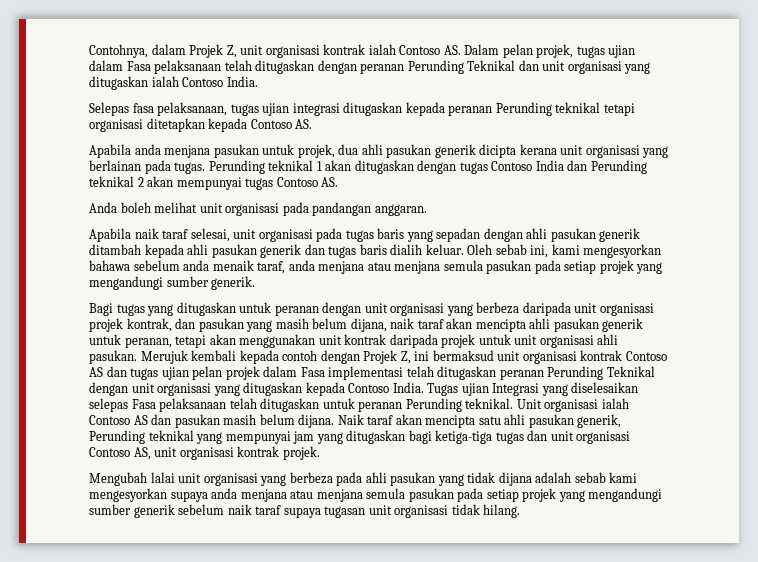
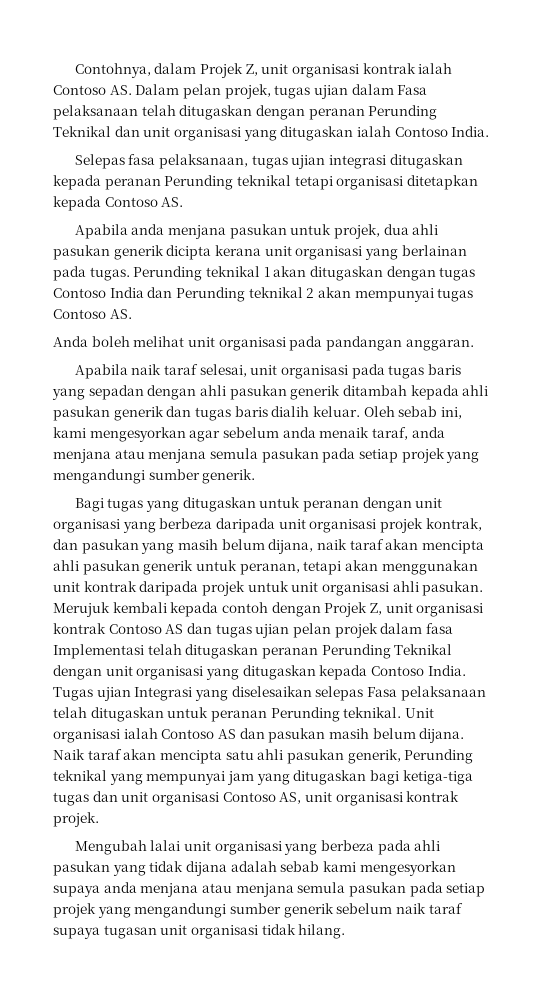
- Oleh sebab ini, kami mengesyorkan bahawa sebelum anda menaik taraf, anda menjana atau menjana semula pasukan pada setiap projek yang mengandungi sumber generik.
+ Oleh sebab ini, kami mengesyorkan agar sebelum anda menaik taraf, anda menjana atau menjana semula pasukan pada setiap projek yang mengandungi sumber generik.
- Merujuk kembali kepada contoh dengan Projek Z, ini bermaksud unit organisasi kontrak Contoso AS dan tugas ujian pelan projek dalam Fasa implementasi telah ditugaskan peranan Perunding Teknikal dengan unit organisasi yang ditugaskan kepada Contoso India.
+ Merujuk kembali kepada contoh dengan Projek Z, unit organisasi kontrak Contoso AS dan tugas ujian pelan projek dalam fasa Implementasi telah ditugaskan peranan Perunding Teknikal dengan unit organisasi yang ditugaskan kepada Contoso India.

